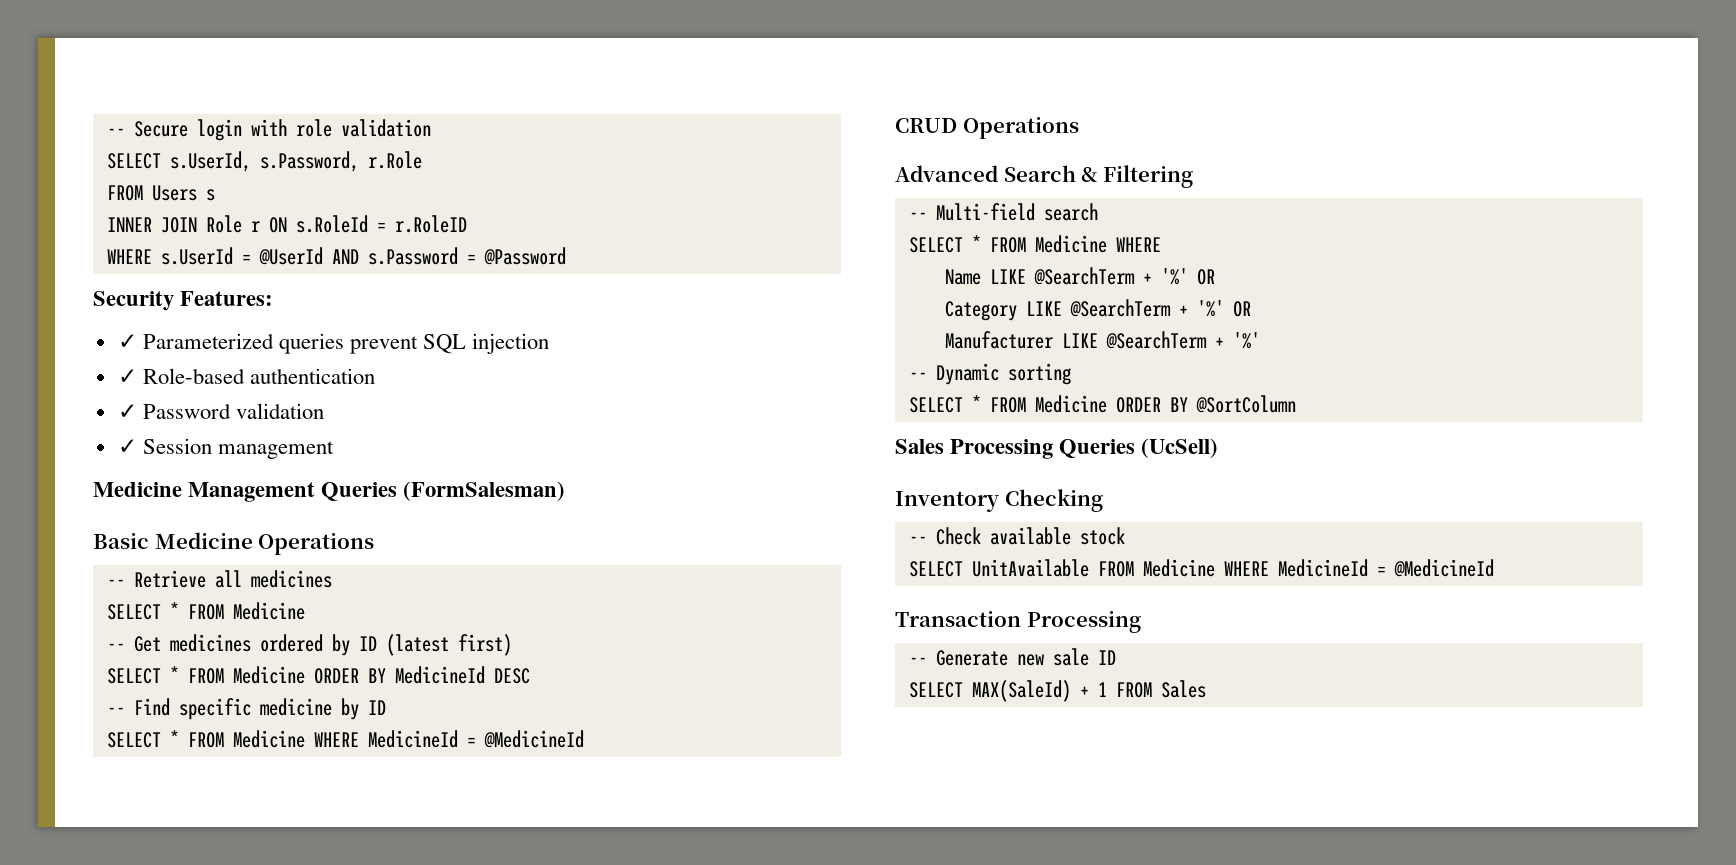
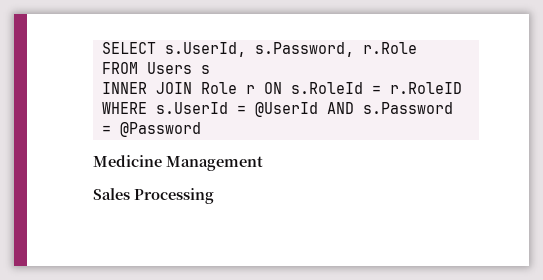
- -- Secure login with role validation
- Security Features:
- ✓ Parameterized queries prevent SQL injection
- ✓ Role-based authentication
- ✓ Password validation
- ✓ Session management
- Medicine Management Queries (FormSalesman)
- Basic Medicine Operations
- -- Retrieve all medicines
- SELECT * FROM Medicine
- -- Get medicines ordered by ID (latest first)
- SELECT * FROM Medicine ORDER BY MedicineId DESC
- -- Find specific medicine by ID
- SELECT * FROM Medicine WHERE MedicineId = @MedicineId
- CRUD Operations
- Advanced Search & Filtering
- -- Multi-field search
- SELECT * FROM Medicine WHERE
- Name LIKE @SearchTerm + '%' OR
- Category LIKE @SearchTerm + '%' OR
- Manufacturer LIKE @SearchTerm + '%'
- -- Dynamic sorting
- SELECT * FROM Medicine ORDER BY @SortColumn
- Sales Processing Queries (UcSell)
- Inventory Checking
- -- Check available stock
- SELECT UnitAvailable FROM Medicine WHERE MedicineId = @MedicineId
- Transaction Processing
- -- Generate new sale ID
- SELECT MAX(SaleId) + 1 FROM Sales
+ Medicine Management
+ Sales Processing

